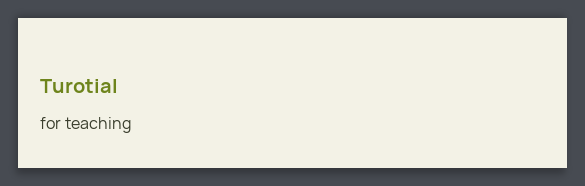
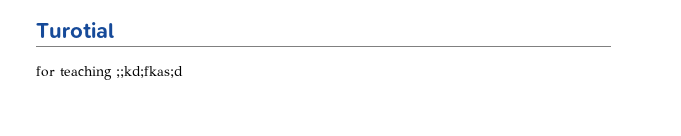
- for teaching
+ for teaching ;;kd;fkas;d

